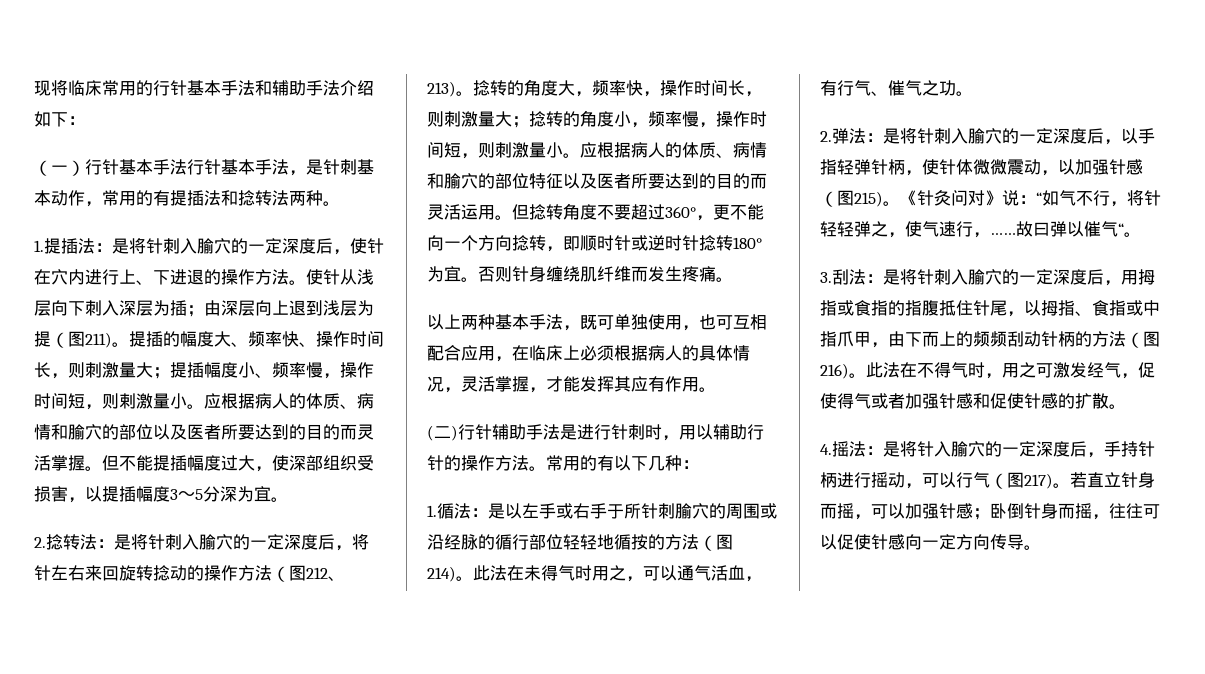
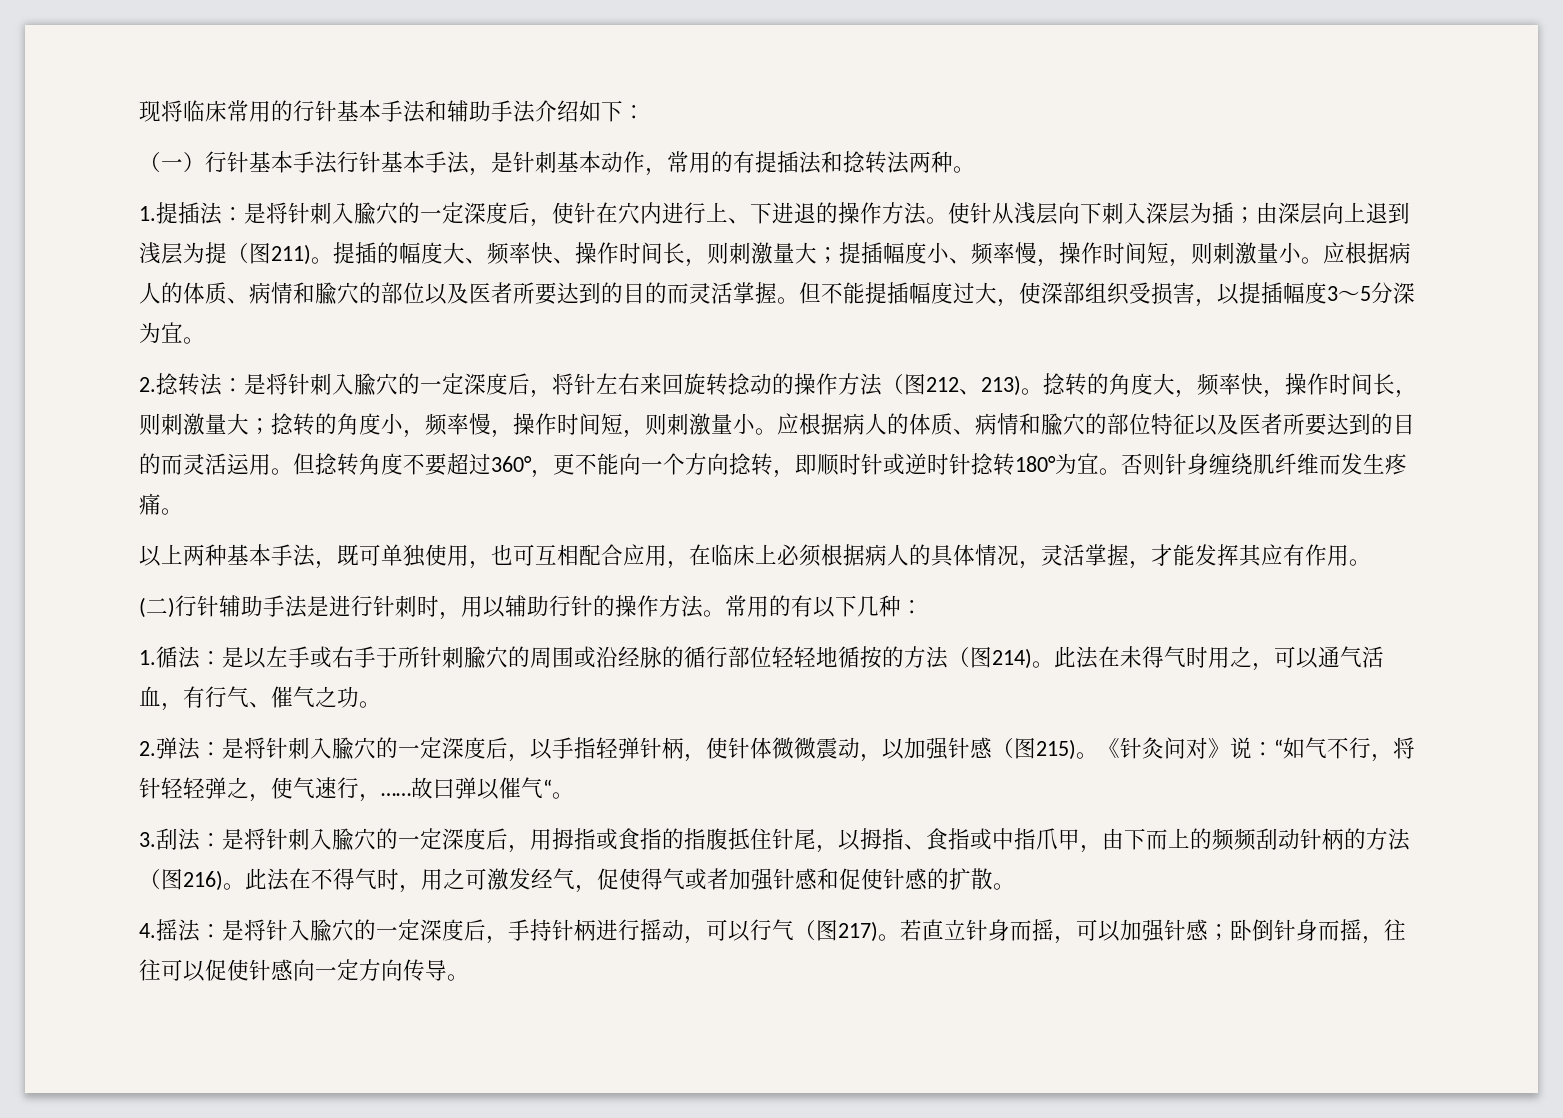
- 提插的幅度大、频率快、操作时间长，则刺激量大；提插幅度小、频率慢，操作时间短，则剌激量小。
+ 提插的幅度大、频率快、操作时间长，则刺激量大；提插幅度小、频率慢，操作时间短，则刺激量小。

